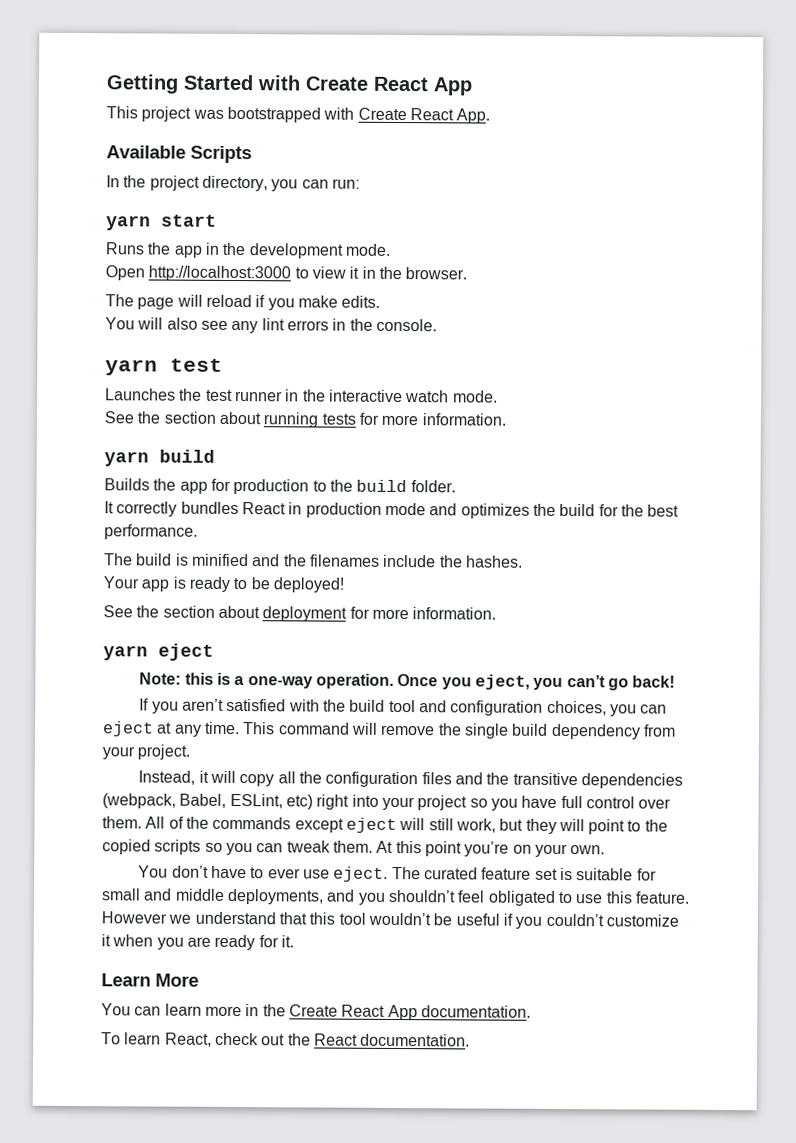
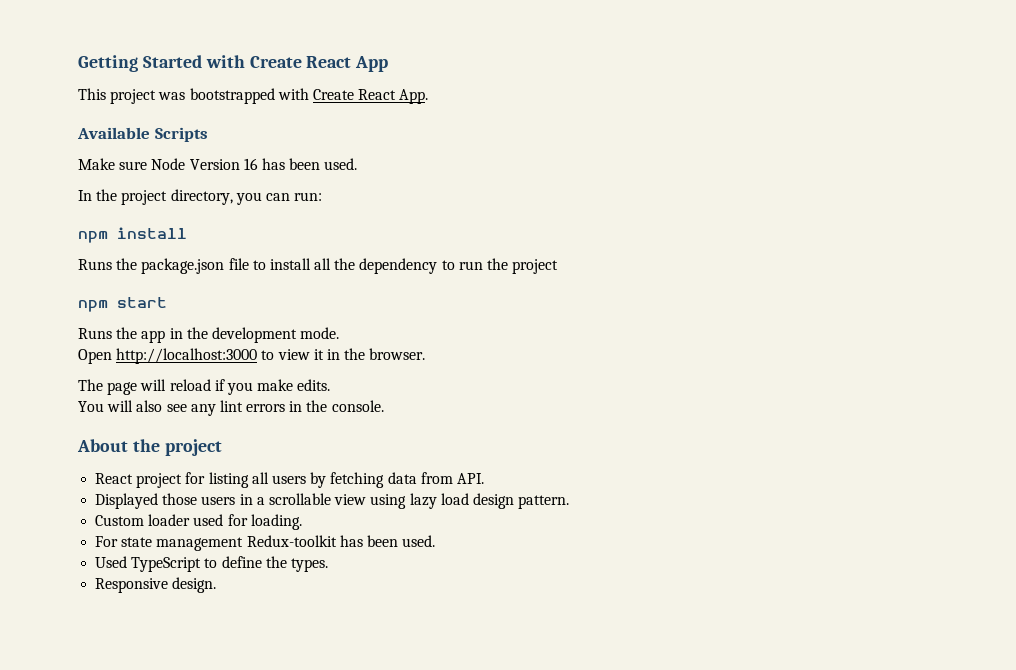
+ Make sure Node Version 16 has been used.
- yarn start
+ npm install
+ Runs the package.json file to install all the dependency to run the project
+ npm start
- yarn test
- Launches the test runner in the interactive watch mode.
- See the section about running tests for more information.
- yarn build
- Builds the app for production to the build folder.
- It correctly bundles React in production mode and optimizes the build for the best performance.
- The build is minified and the filenames include the hashes.
- Your app is ready to be deployed!
- See the section about deployment for more information.
- yarn eject
- Note: this is a one-way operation. Once you eject, you can’t go back!
- If you aren’t satisfied with the build tool and configuration choices, you can eject at any time. This command will remove the single build dependency from your project.
- Instead, it will copy all the configuration files and the transitive dependencies (webpack, Babel, ESLint, etc) right into your project so you have full control over them. All of the commands except eject will still work, but they will point to the copied scripts so you can tweak them. At this point you’re on your own.
- You don’t have to ever use eject. The curated feature set is suitable for small and middle deployments, and you shouldn’t feel obligated to use this feature. However we understand that this tool wouldn’t be useful if you couldn’t customize it when you are ready for it.
- Learn More
- You can learn more in the Create React App documentation.
- To learn React, check out the React documentation.
+ About the project
+ React project for listing all users by fetching data from API.
+ Displayed those users in a scrollable view using lazy load design pattern.
+ Custom loader used for loading.
+ For state management Redux-toolkit has been used.
+ Used TypeScript to define the types.
+ Responsive design.

